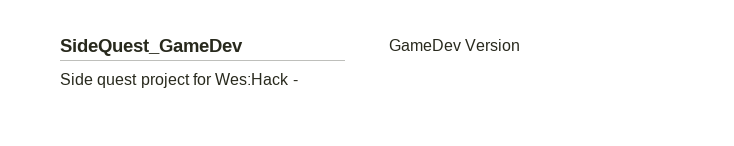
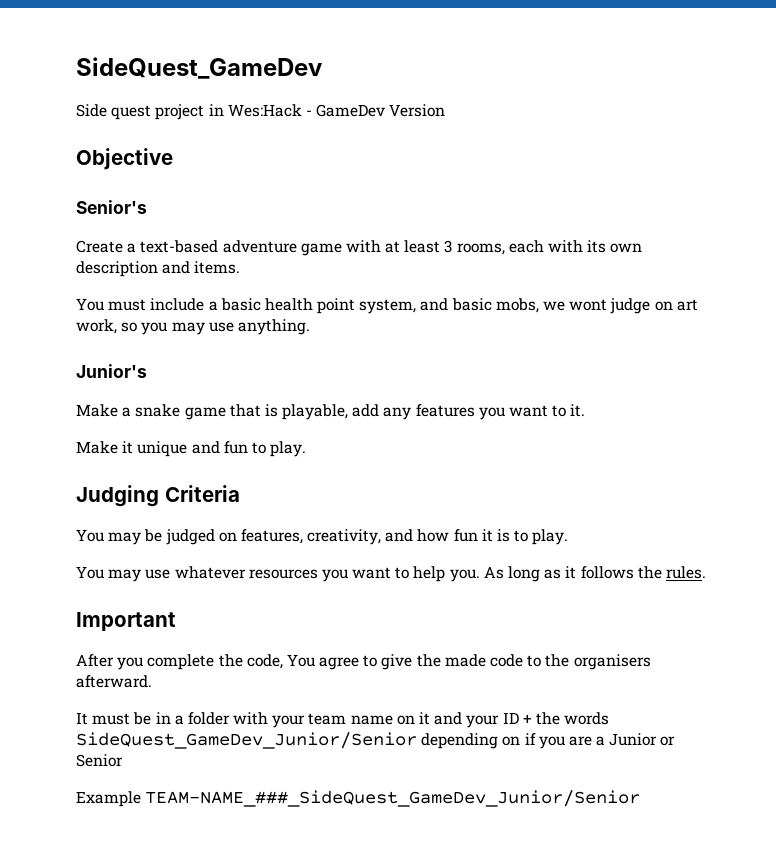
- Side quest project for Wes:Hack - GameDev Version
+ Side quest project in Wes:Hack - GameDev Version
+ Objective
+ Senior's
+ Create a text-based adventure game with at least 3 rooms, each with its own description and items.
+ You must include a basic health point system, and basic mobs, we wont judge on art work, so you may use anything.
+ Junior's
+ Make a snake game that is playable, add any features you want to it.
+ Make it unique and fun to play.
+ Judging Criteria
+ You may be judged on features, creativity, and how fun it is to play.
+ You may use whatever resources you want to help you. As long as it follows the rules.
+ Important
+ After you complete the code, You agree to give the made code to the organisers afterward.
+ It must be in a folder with your team name on it and your ID + the words SideQuest_GameDev_Junior/Senior depending on if you are a Junior or Senior
+ Example TEAM-NAME_###_SideQuest_GameDev_Junior/Senior

